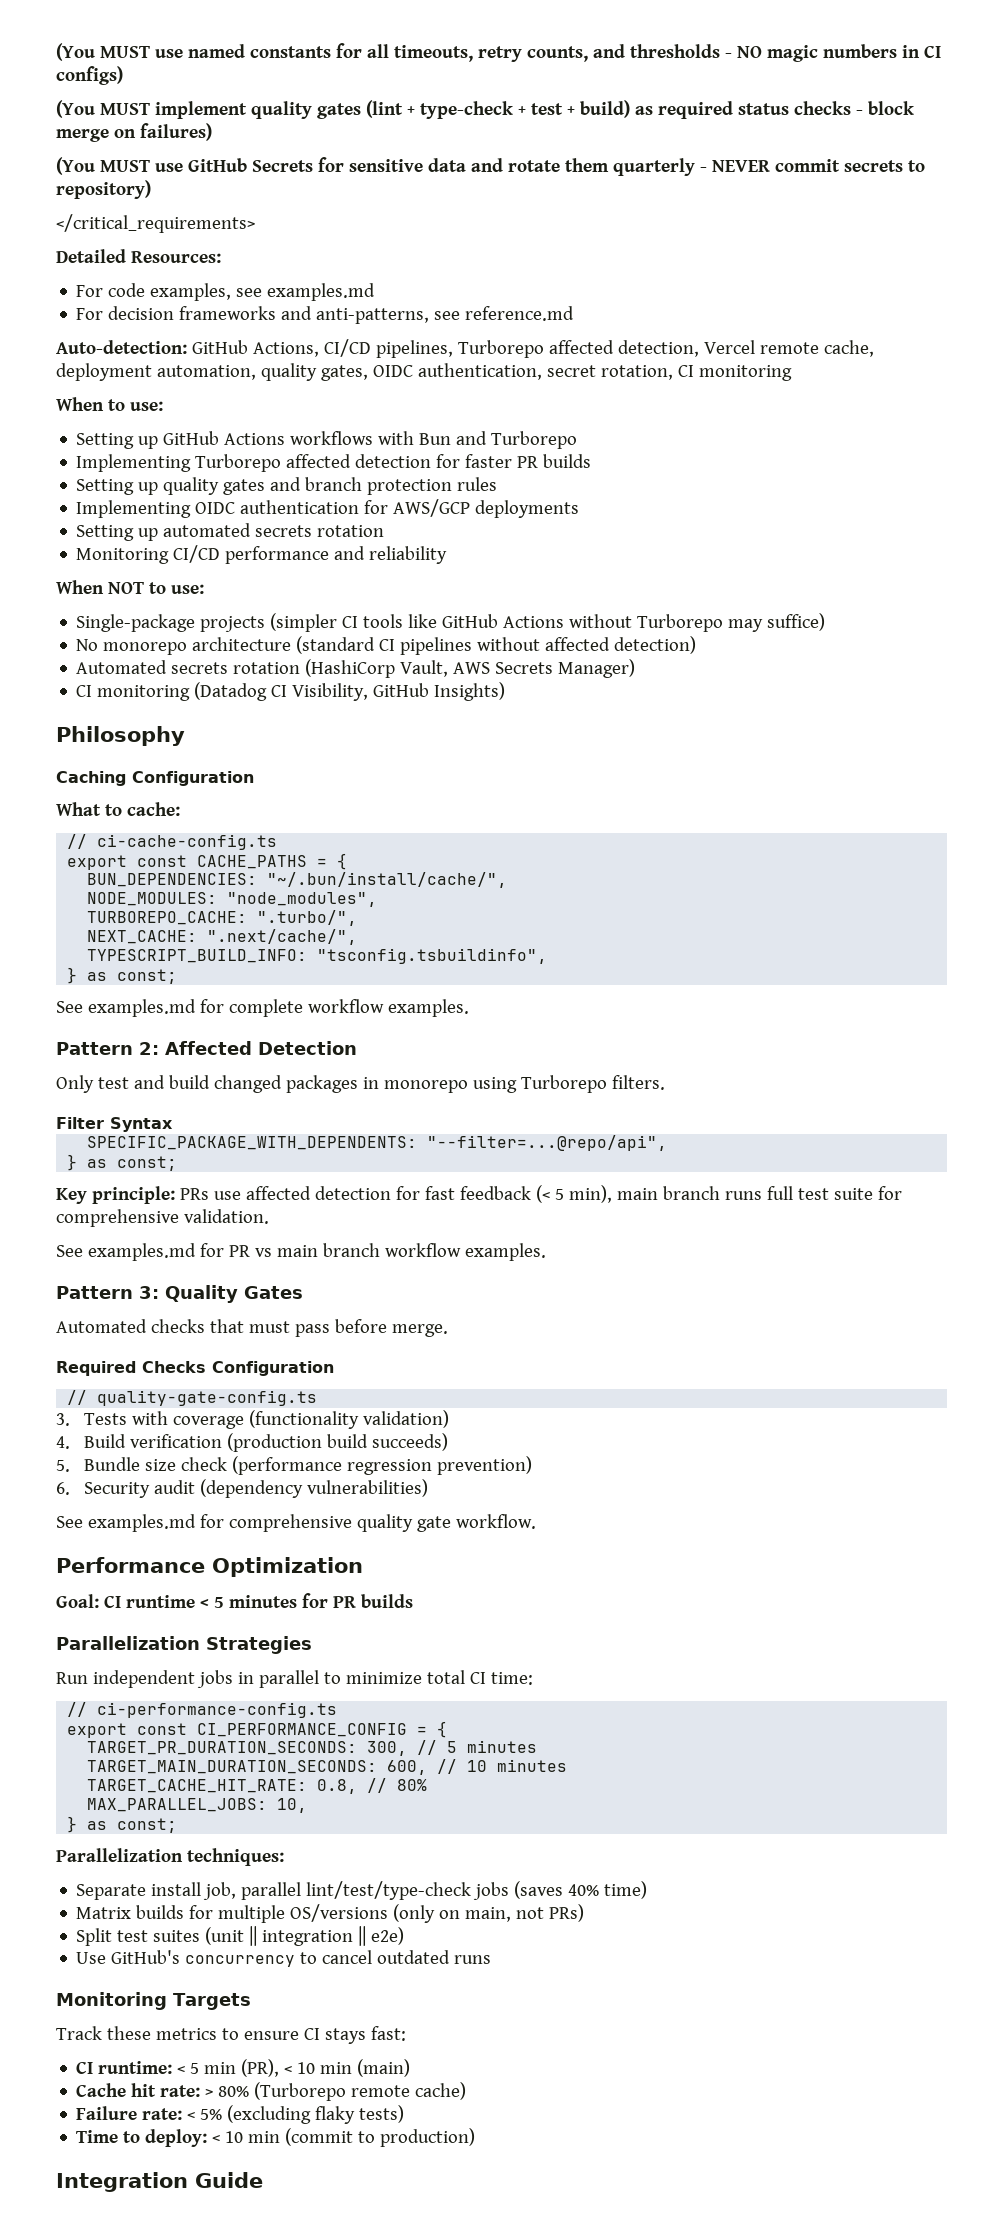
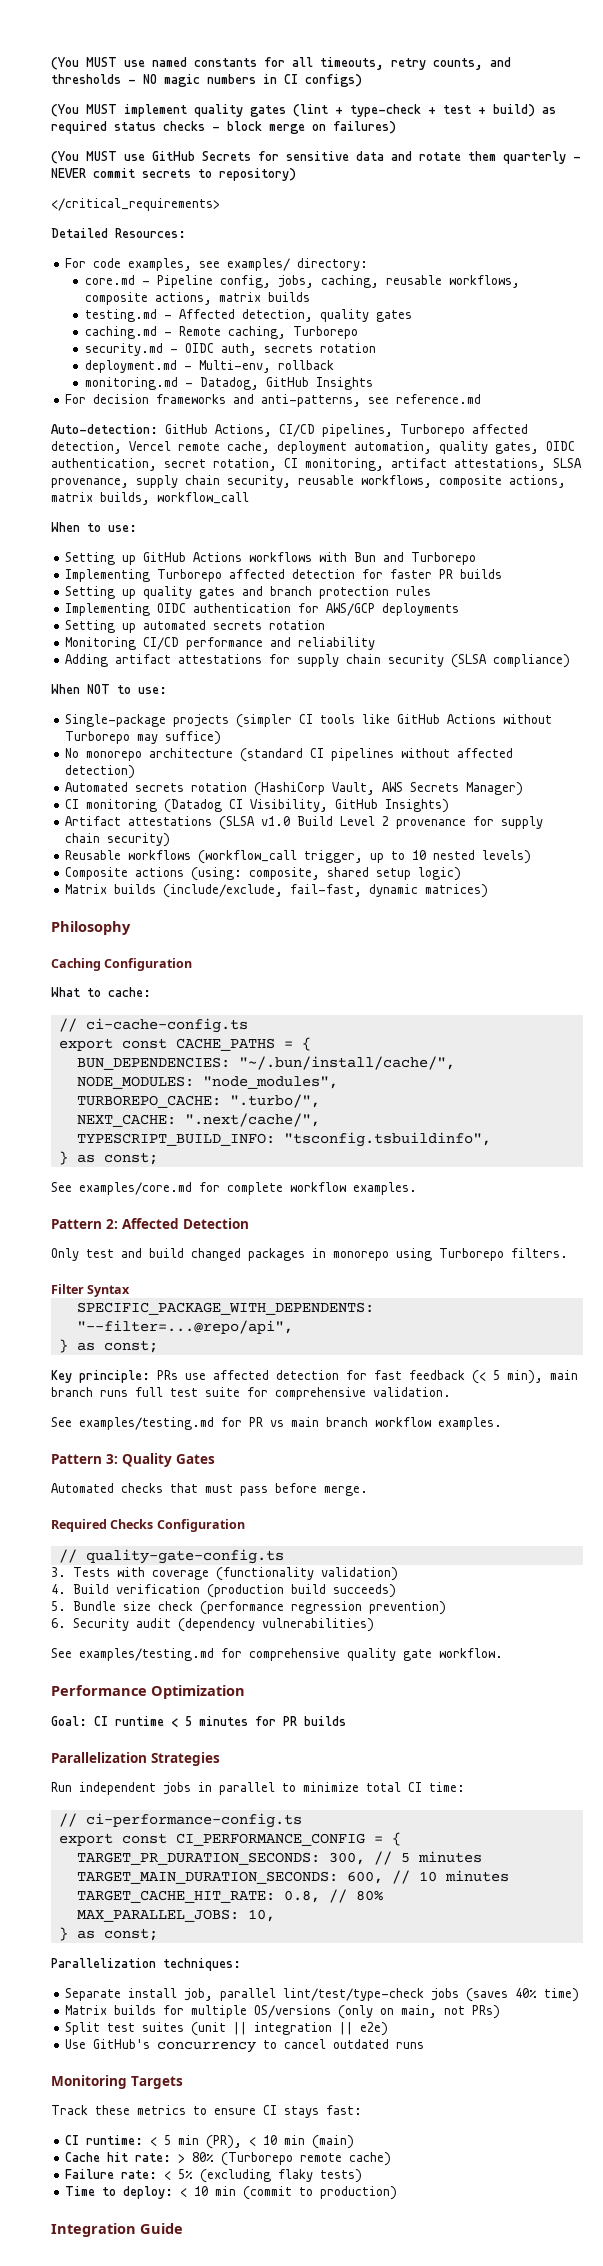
- For code examples, see examples.md
+ For code examples, see examples/ directory:
+ core.md - Pipeline config, jobs, caching, reusable workflows, composite actions, matrix builds
+ testing.md - Affected detection, quality gates
+ caching.md - Remote caching, Turborepo
+ security.md - OIDC auth, secrets rotation
+ deployment.md - Multi-env, rollback
+ monitoring.md - Datadog, GitHub Insights
- Auto-detection: GitHub Actions, CI/CD pipelines, Turborepo affected detection, Vercel remote cache, deployment automation, quality gates, OIDC authentication, secret rotation, CI monitoring
+ Auto-detection: GitHub Actions, CI/CD pipelines, Turborepo affected detection, Vercel remote cache, deployment automation, quality gates, OIDC authentication, secret rotation, CI monitoring, artifact attestations, SLSA provenance, supply chain security, reusable workflows, composite actions, matrix builds, workflow_call
+ Adding artifact attestations for supply chain security (SLSA compliance)
+ Artifact attestations (SLSA v1.0 Build Level 2 provenance for supply chain security)
+ Reusable workflows (workflow_call trigger, up to 10 nested levels)
+ Composite actions (using: composite, shared setup logic)
+ Matrix builds (include/exclude, fail-fast, dynamic matrices)
- See examples.md for complete workflow examples.
+ See examples/core.md for complete workflow examples.
- See examples.md for PR vs main branch workflow examples.
+ See examples/testing.md for PR vs main branch workflow examples.
- See examples.md for comprehensive quality gate workflow.
+ See examples/testing.md for comprehensive quality gate workflow.

